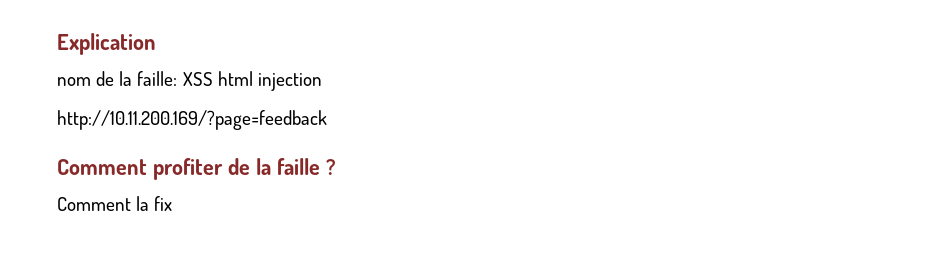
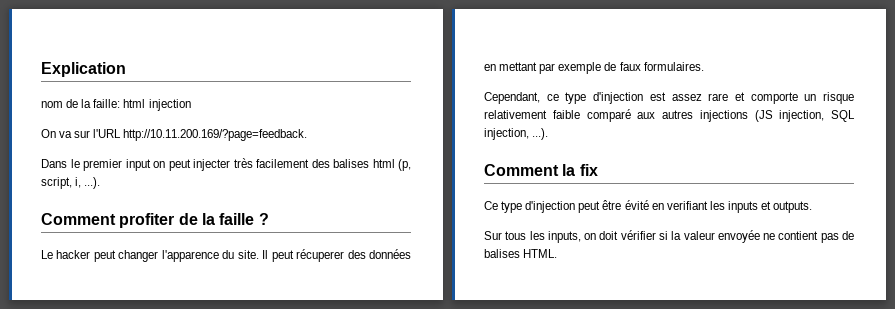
- nom de la faille: XSS html injection
+ nom de la faille: html injection
- http://10.11.200.169/?page=feedback
+ On va sur l'URL http://10.11.200.169/?page=feedback.
+ Dans le premier input on peut injecter très facilement des balises html (p, script, i, ...).
+ Le hacker peut changer l'apparence du site. Il peut récuperer des données en mettant par exemple de faux formulaires.
+ Cependant, ce type d'injection est assez rare et comporte un risque relativement faible comparé aux autres injections (JS injection, SQL injection, ...).
  Comment la fix
+ Ce type d'injection peut être évité en verifiant les inputs et outputs.
+ Sur tous les inputs, on doit vérifier si la valeur envoyée ne contient pas de balises HTML.

